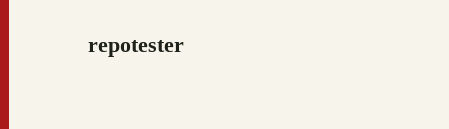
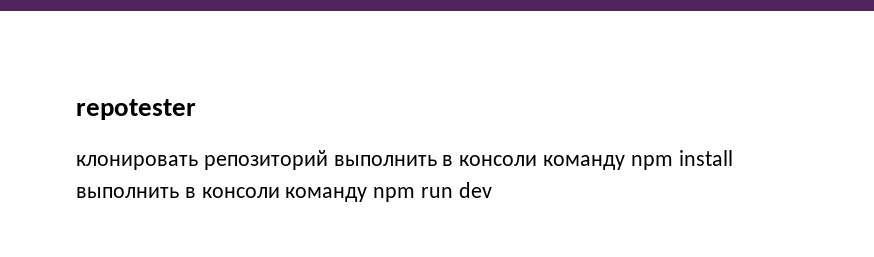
+ клонировать репозиторий выполнить в консоли команду npm install выполнить в консоли команду npm run dev

